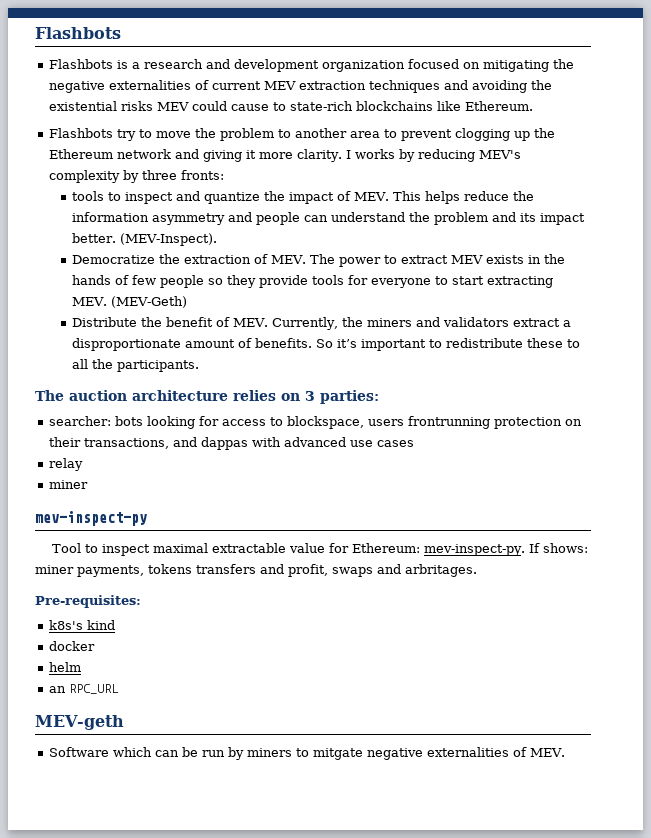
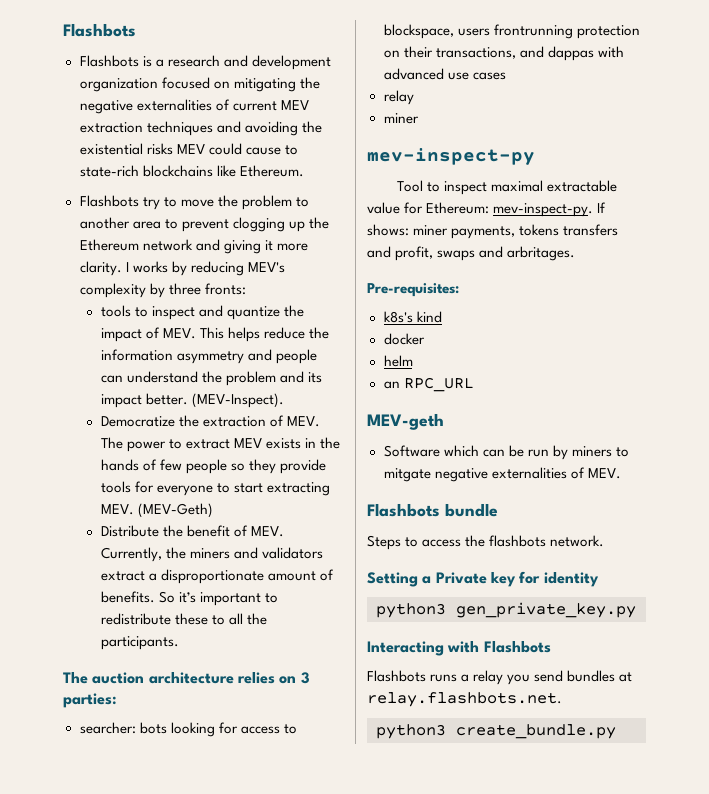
+ Flashbots bundle
+ Steps to access the flashbots network.
+ Setting a Private key for identity
+ python3 gen_private_key.py
+ Interacting with Flashbots
+ Flashbots runs a relay you send bundles at relay.flashbots.net.
+ python3 create_bundle.py

